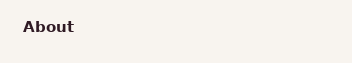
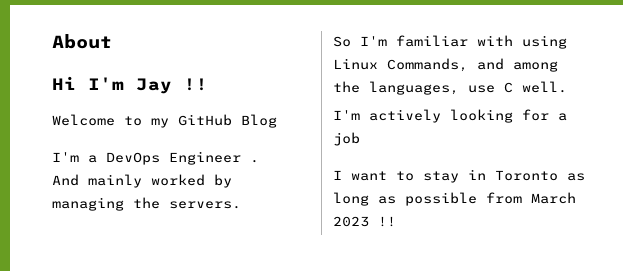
+ Hi I'm Jay !!
+ Welcome to my GitHub Blog
+ I'm a DevOps Engineer .
+ And mainly worked by managing the servers.
+ So I'm familiar with using Linux Commands, and among the languages, use C well.
+ I'm actively looking for a job
+ I want to stay in Toronto as long as possible from March 2023 !!

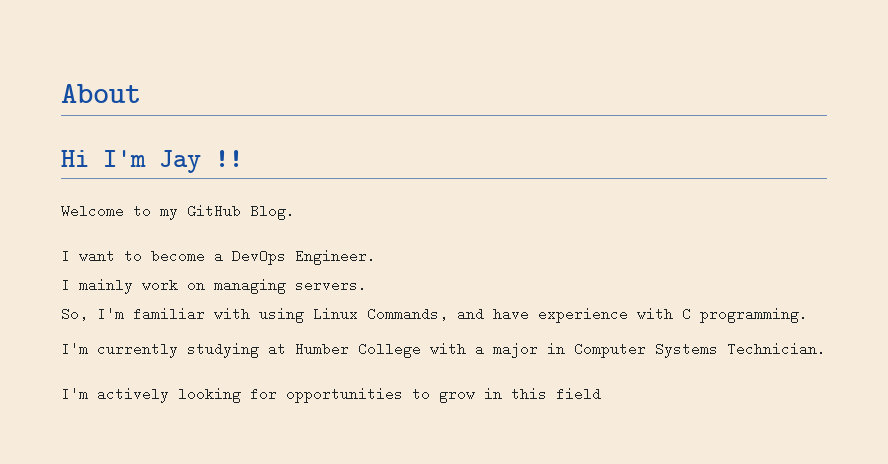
- Welcome to my GitHub Blog
- I'm a DevOps Engineer .
- And mainly worked by managing the servers.
+ Welcome to my GitHub Blog.
+ I want to become a DevOps Engineer.
+ I mainly work on managing servers.
- So I'm familiar with using Linux Commands, and among the languages, use C well.
- I'm actively looking for a job
- I want to stay in Toronto as long as possible from March 2023 !!
+ So, I'm familiar with using Linux Commands, and have experience with C programming.
+ I'm currently studying at Humber College with a major in Computer Systems Technician.
+ I'm actively looking for opportunities to grow in this field

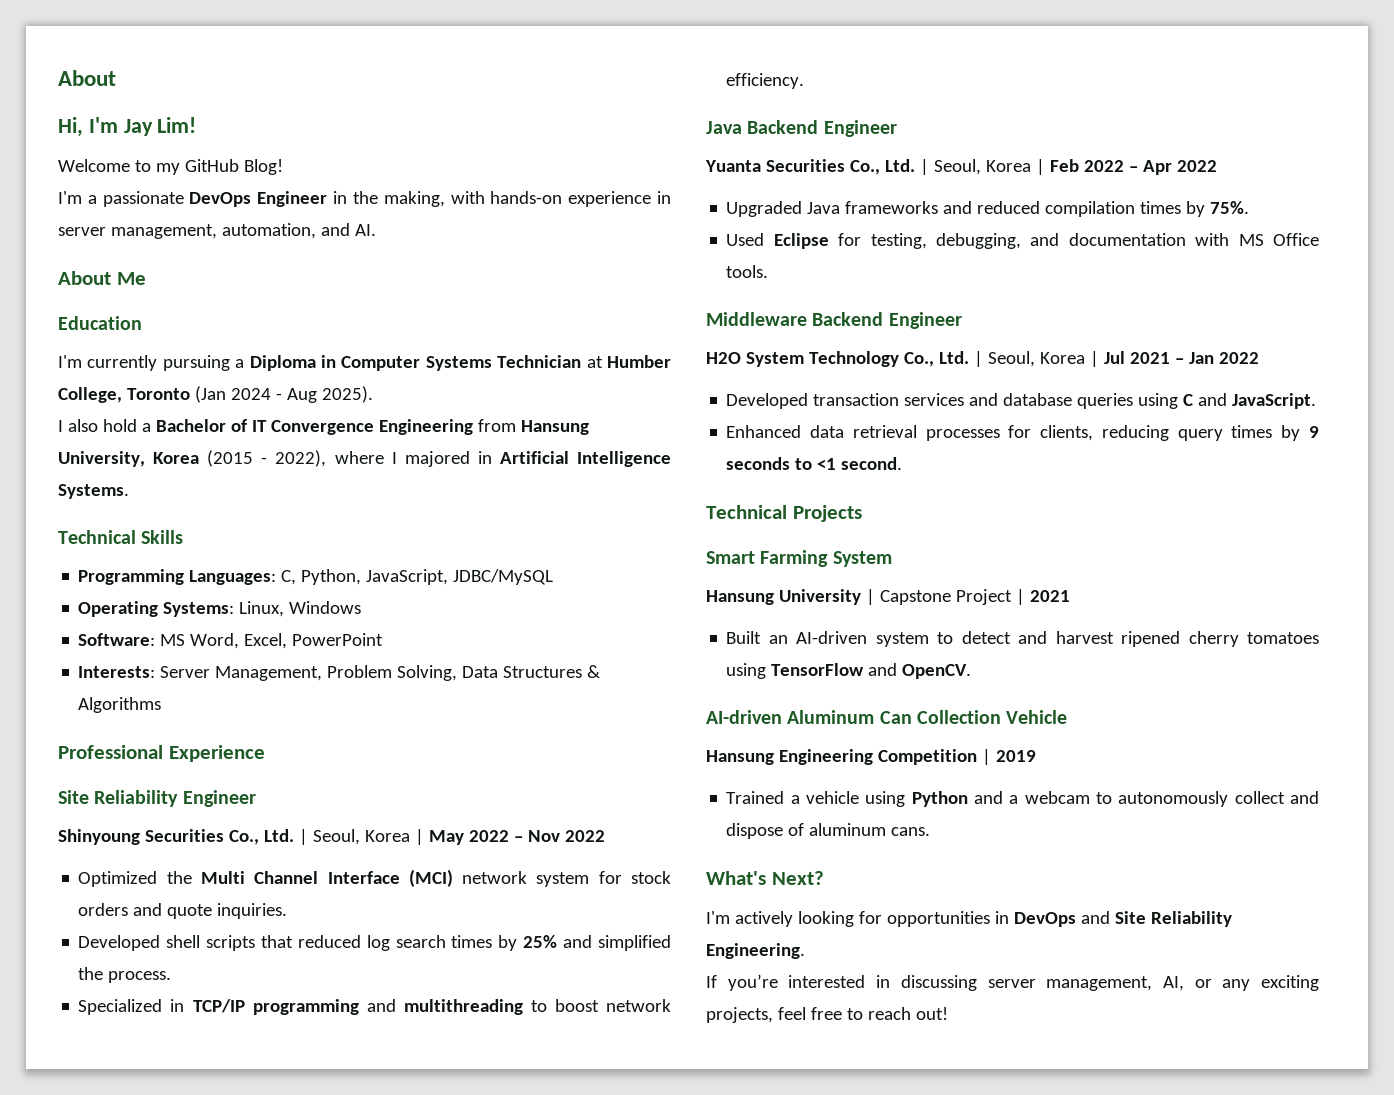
- Hi I'm Jay !!
+ Hi, I'm Jay Lim!
- Welcome to my GitHub Blog.
- I want to become a DevOps Engineer.
- I mainly work on managing servers.
- So, I'm familiar with using Linux Commands, and have experience with C programming.
- I'm currently studying at Humber College with a major in Computer Systems Technician.
+ Welcome to my GitHub Blog!
+ I'm a passionate DevOps Engineer in the making, with hands-on experience in server management, automation, and AI.
+ About Me
+ Education
+ I'm currently pursuing a Diploma in Computer Systems Technician at Humber College, Toronto (Jan 2024 - Aug 2025).
+ I also hold a Bachelor of IT Convergence Engineering from Hansung University, Korea (2015 - 2022), where I majored in Artificial Intelligence Systems.
+ Technical Skills
+ Programming Languages: C, Python, JavaScript, JDBC/MySQL
+ Operating Systems: Linux, Windows
+ Software: MS Word, Excel, PowerPoint
+ Interests: Server Management, Problem Solving, Data Structures & Algorithms
+ Professional Experience
+ Site Reliability Engineer
+ Shinyoung Securities Co., Ltd. | Seoul, Korea | May 2022 – Nov 2022
+ Optimized the Multi Channel Interface (MCI) network system for stock orders and quote inquiries.
+ Developed shell scripts that reduced log search times by 25% and simplified the process.
+ Specialized in TCP/IP programming and multithreading to boost network efficiency.
+ Java Backend Engineer
+ Yuanta Securities Co., Ltd. | Seoul, Korea | Feb 2022 – Apr 2022
+ Upgraded Java frameworks and reduced compilation times by 75%.
+ Used Eclipse for testing, debugging, and documentation with MS Office tools.
+ Middleware Backend Engineer
+ H2O System Technology Co., Ltd. | Seoul, Korea | Jul 2021 – Jan 2022
+ Developed transaction services and database queries using C and JavaScript.
+ Enhanced data retrieval processes for clients, reducing query times by 9 seconds to <1 second.
+ Technical Projects
+ Smart Farming System
+ Hansung University | Capstone Project | 2021
+ Built an AI-driven system to detect and harvest ripened cherry tomatoes using TensorFlow and OpenCV.
+ AI-driven Aluminum Can Collection Vehicle
+ Hansung Engineering Competition | 2019
+ Trained a vehicle using Python and a webcam to autonomously collect and dispose of aluminum cans.
+ What's Next?
- I'm actively looking for opportunities to grow in this field
+ I'm actively looking for opportunities in DevOps and Site Reliability Engineering.
+ If you’re interested in discussing server management, AI, or any exciting projects, feel free to reach out!

